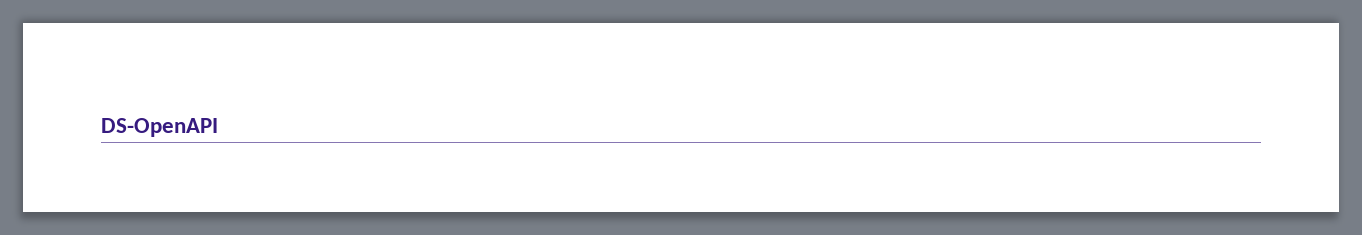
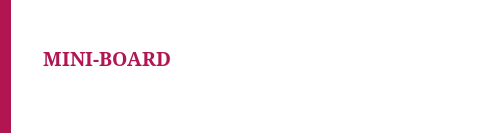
- DS-OpenAPI
+ MINI-BOARD

